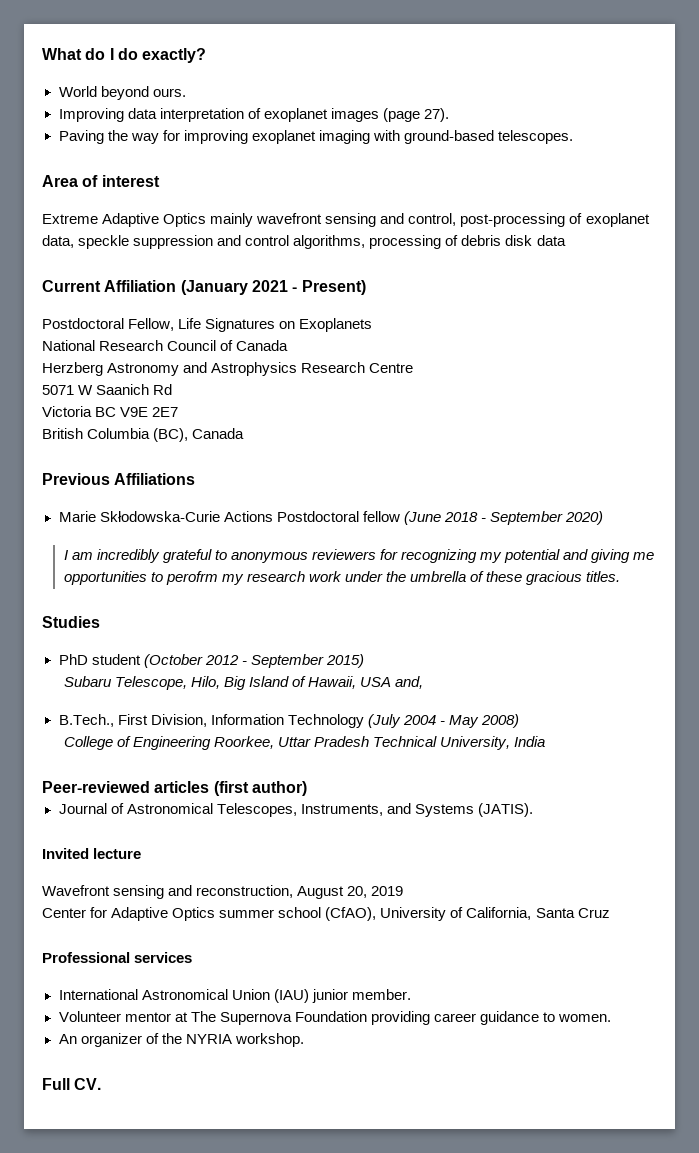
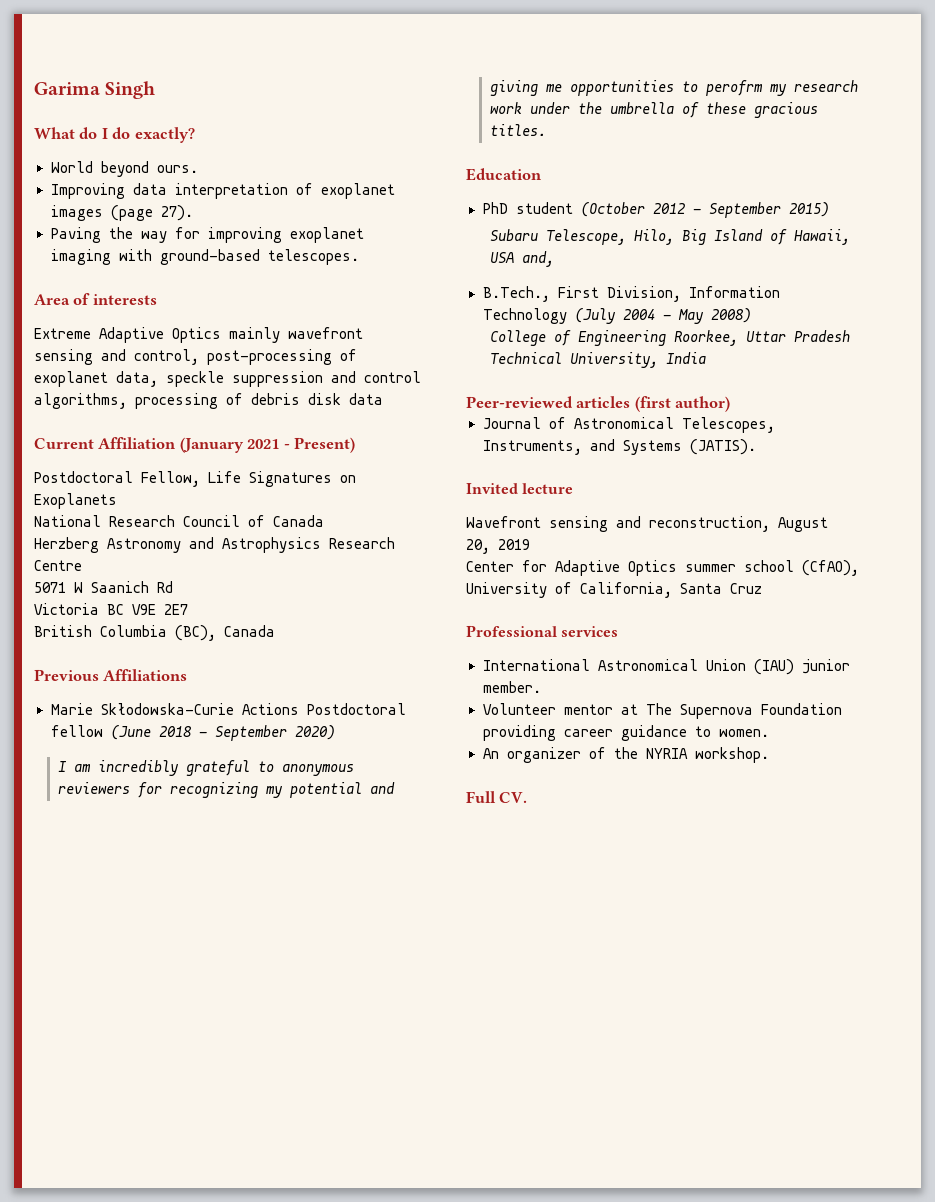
+ Garima Singh
- Area of interest
+ Area of interests
- Studies
+ Education

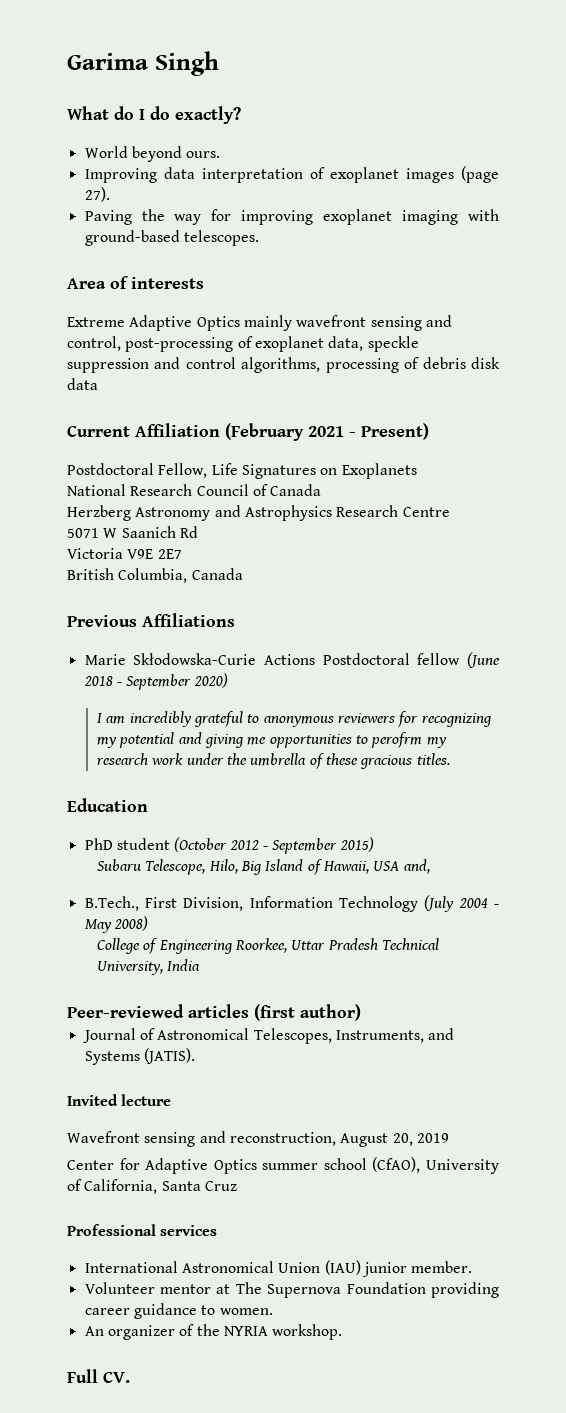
- Current Affiliation (January 2021 - Present)
+ Current Affiliation (February 2021 - Present)
- Victoria BC V9E 2E7
+ Victoria V9E 2E7
- British Columbia (BC), Canada
+ British Columbia, Canada

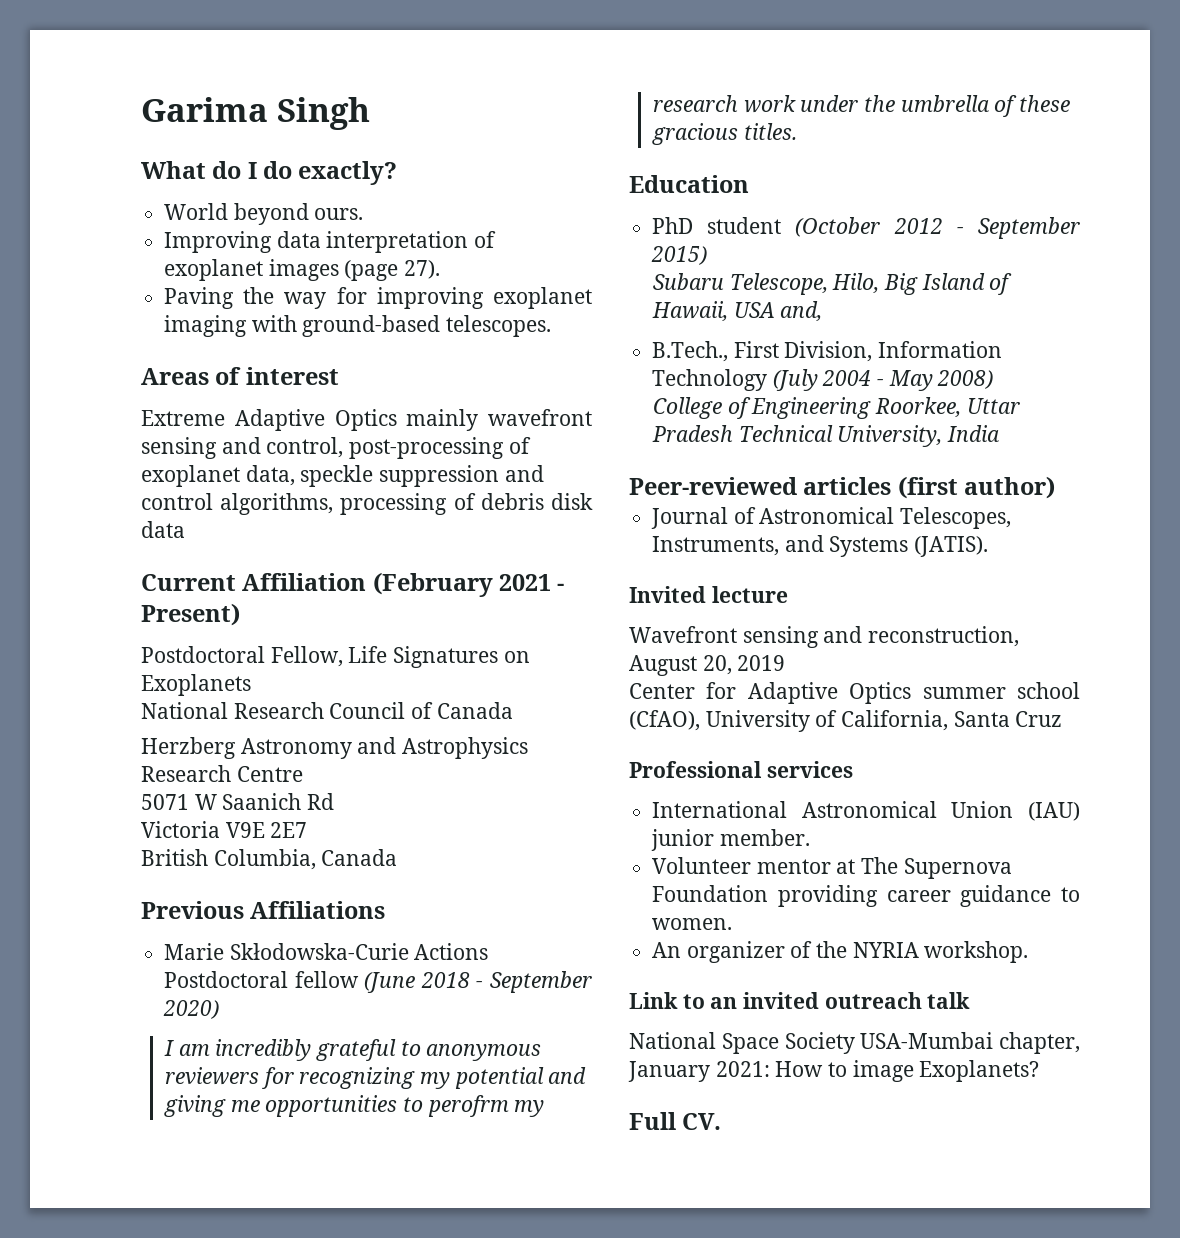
- Area of interests
+ Areas of interest
+ Link to an invited outreach talk
+ National Space Society USA-Mumbai chapter, January 2021: How to image Exoplanets?

